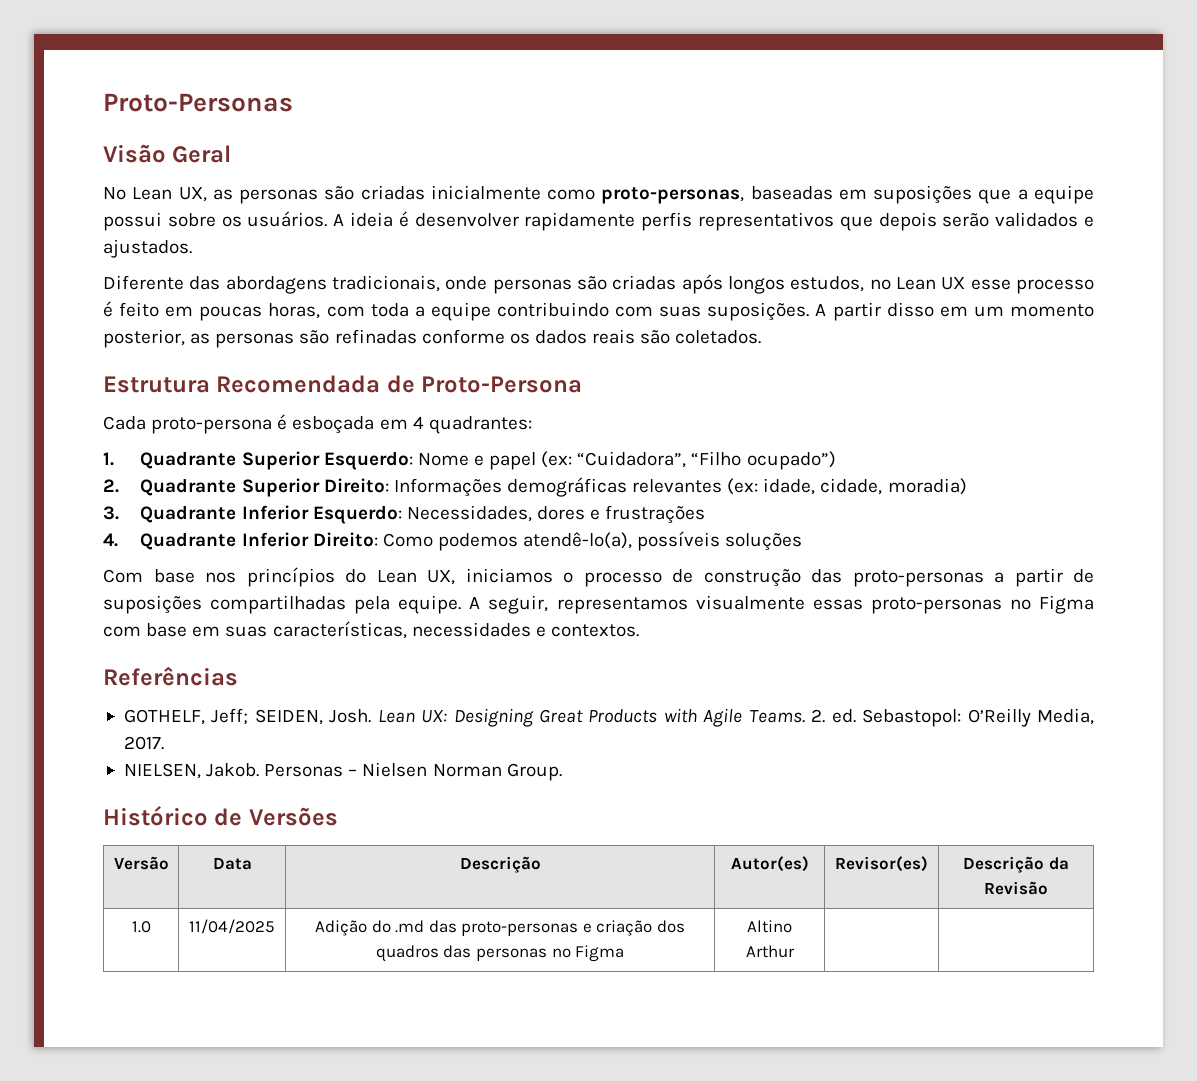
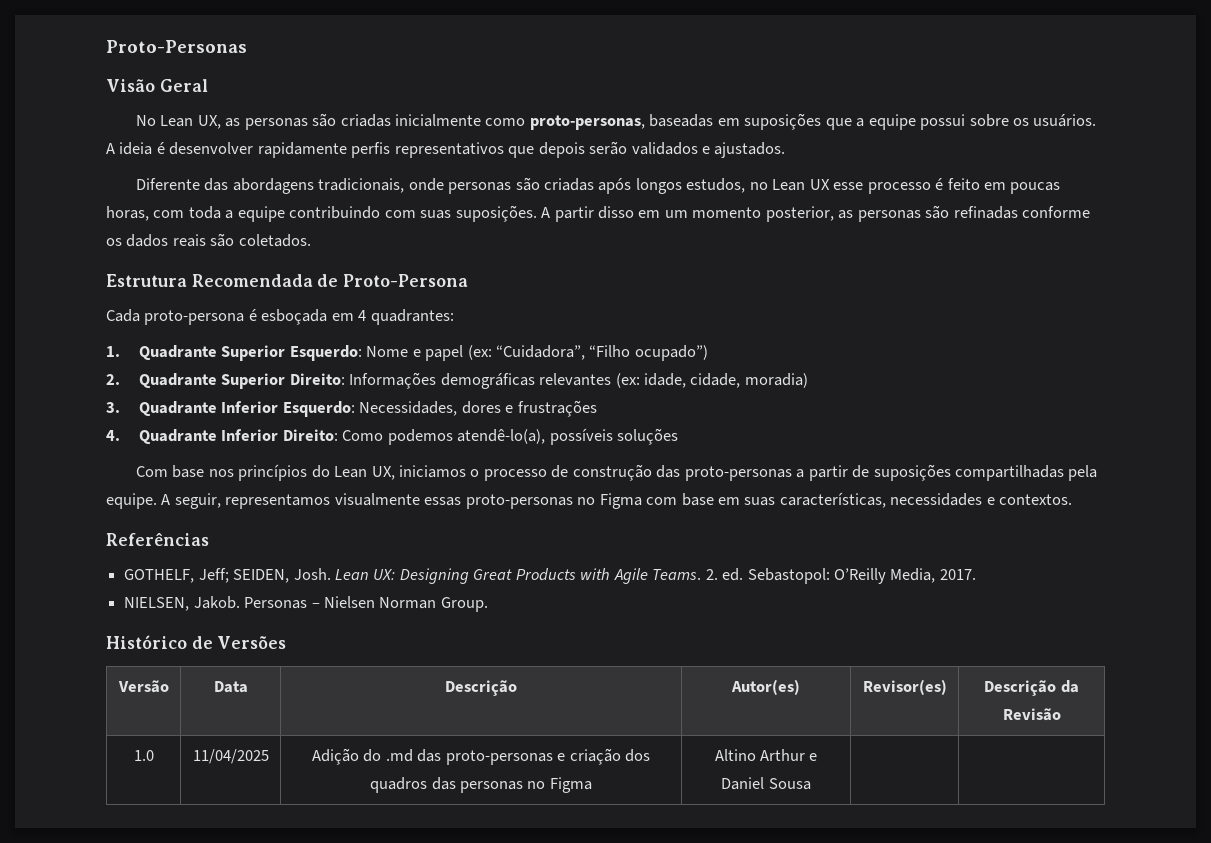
- 1.0 | 11/04/2025 | Adição do .md das proto-personas e criação dos quadros das personas no Figma | Altino Arthur | |
+ 1.0 | 11/04/2025 | Adição do .md das proto-personas e criação dos quadros das personas no Figma | Altino Arthur e Daniel Sousa | |

